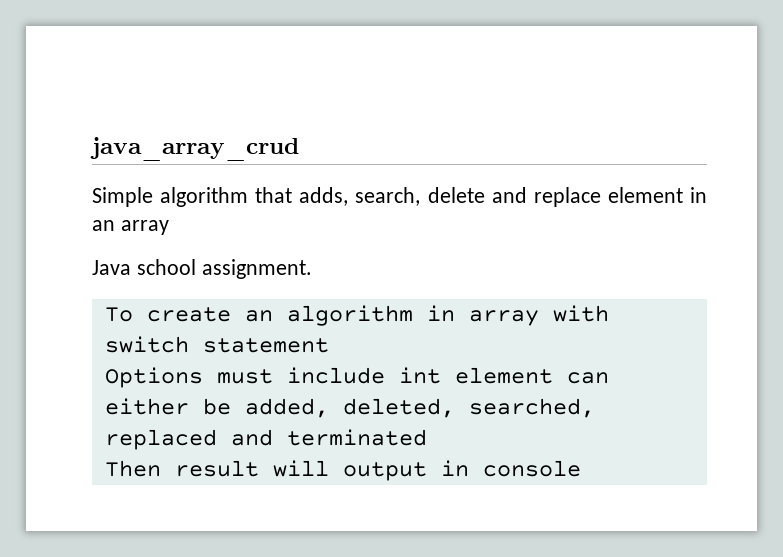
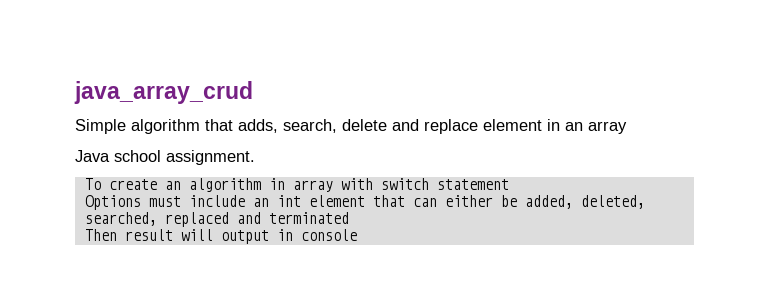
- Options must include int element can either be added, deleted, searched, replaced and terminated
+ Options must include an int element that can either be added, deleted, searched, replaced and terminated

